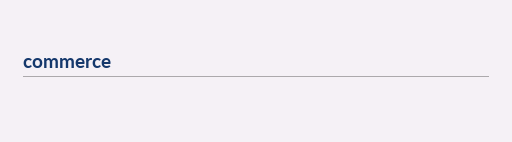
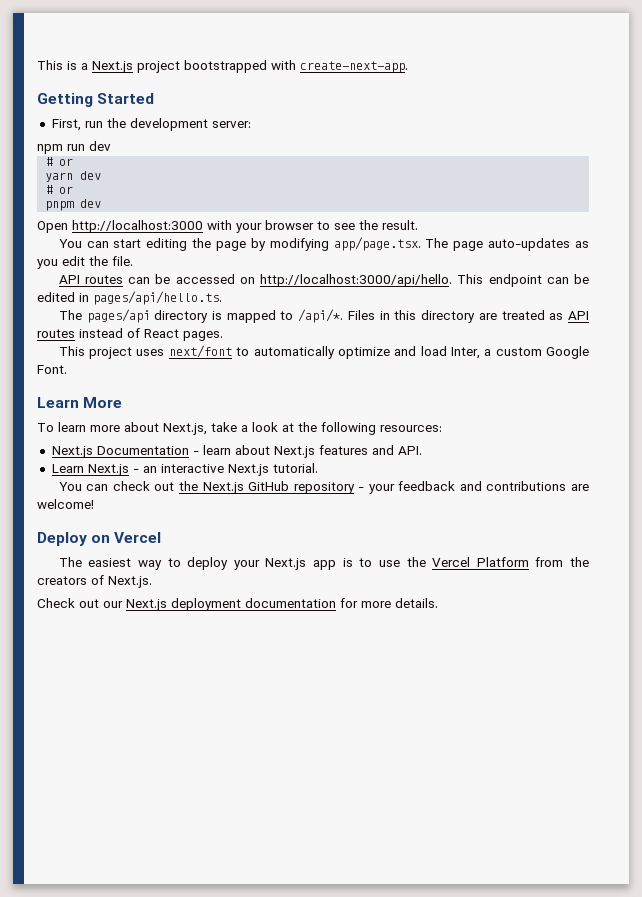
- commerce
+ This is a Next.js project bootstrapped with create-next-app.
+ Getting Started
+ First, run the development server:
+ npm run dev
+ # or
+ yarn dev
+ # or
+ pnpm dev
+ Open http://localhost:3000 with your browser to see the result.
+ You can start editing the page by modifying app/page.tsx. The page auto-updates as you edit the file.
+ API routes can be accessed on http://localhost:3000/api/hello. This endpoint can be edited in pages/api/hello.ts.
+ The pages/api directory is mapped to /api/*. Files in this directory are treated as API routes instead of React pages.
+ This project uses next/font to automatically optimize and load Inter, a custom Google Font.
+ Learn More
+ To learn more about Next.js, take a look at the following resources:
+ Next.js Documentation - learn about Next.js features and API.
+ Learn Next.js - an interactive Next.js tutorial.
+ You can check out the Next.js GitHub repository - your feedback and contributions are welcome!
+ Deploy on Vercel
+ The easiest way to deploy your Next.js app is to use the Vercel Platform from the creators of Next.js.
+ Check out our Next.js deployment documentation for more details.

